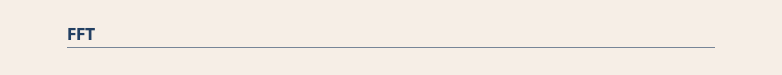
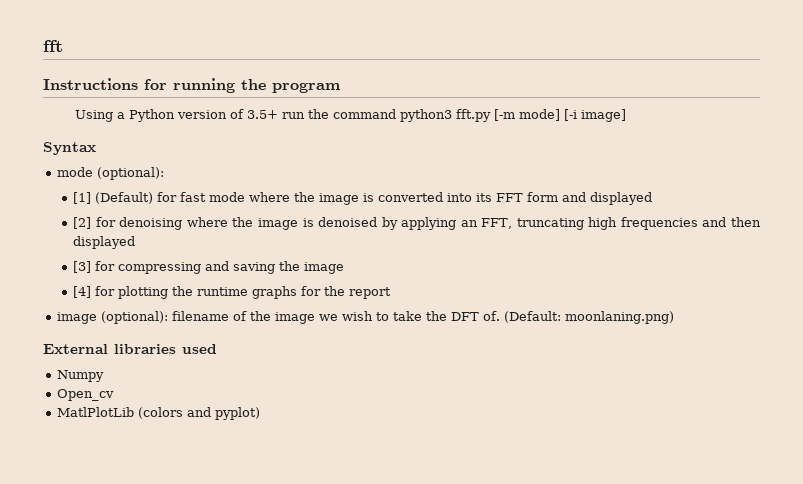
- FFT
+ fft
+ Instructions for running the program
+ Using a Python version of 3.5+ run the command python3 fft.py [-m mode] [-i image]
+ Syntax
+ mode (optional):
+ [1] (Default) for fast mode where the image is converted into its FFT form and displayed
+ [2] for denoising where the image is denoised by applying an FFT, truncating high frequencies and then displayed
+ [3] for compressing and saving the image
+ [4] for plotting the runtime graphs for the report
+ image (optional): filename of the image we wish to take the DFT of. (Default: moonlaning.png)
+ External libraries used
+ Numpy
+ Open_cv
+ MatlPlotLib (colors and pyplot)

